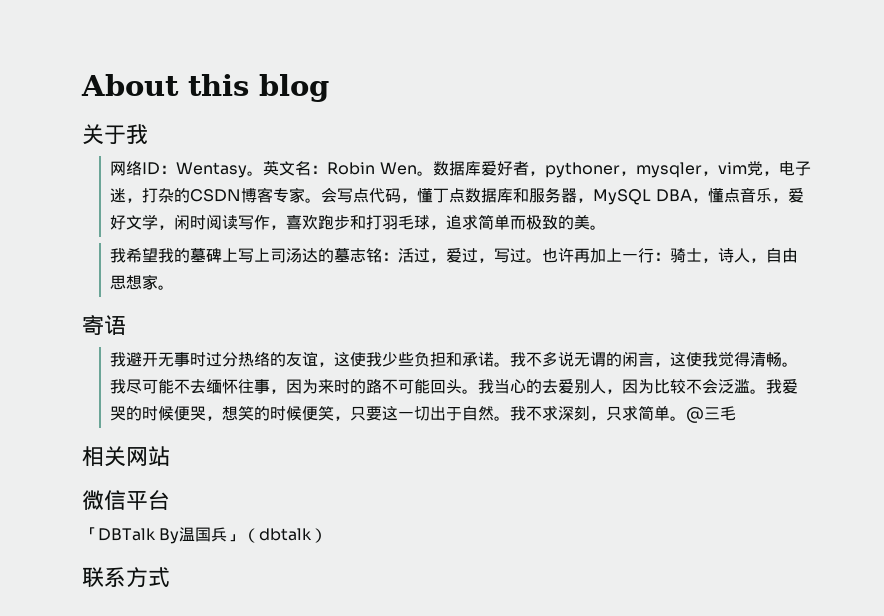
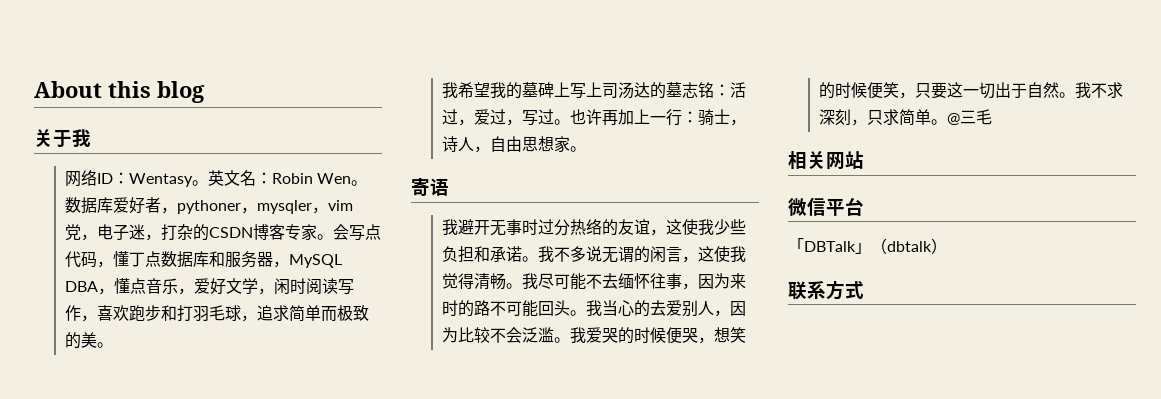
- 「DBTalk By温国兵」（dbtalk）
+ 「DBTalk」（dbtalk）

